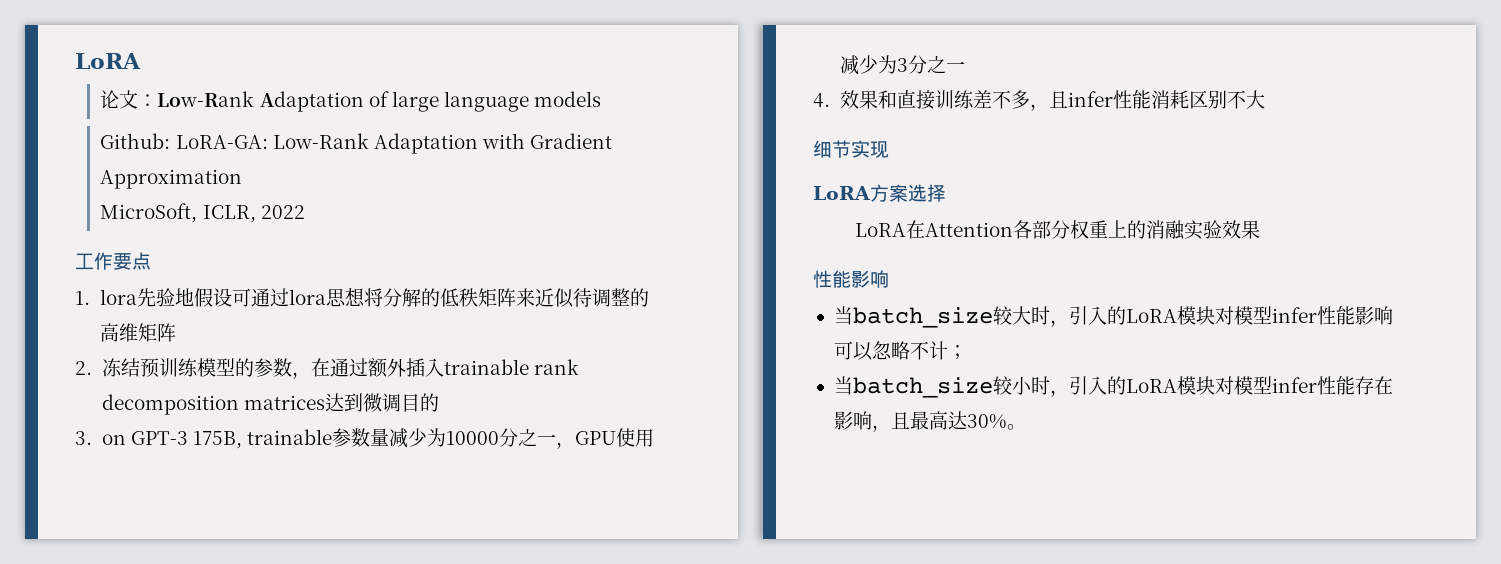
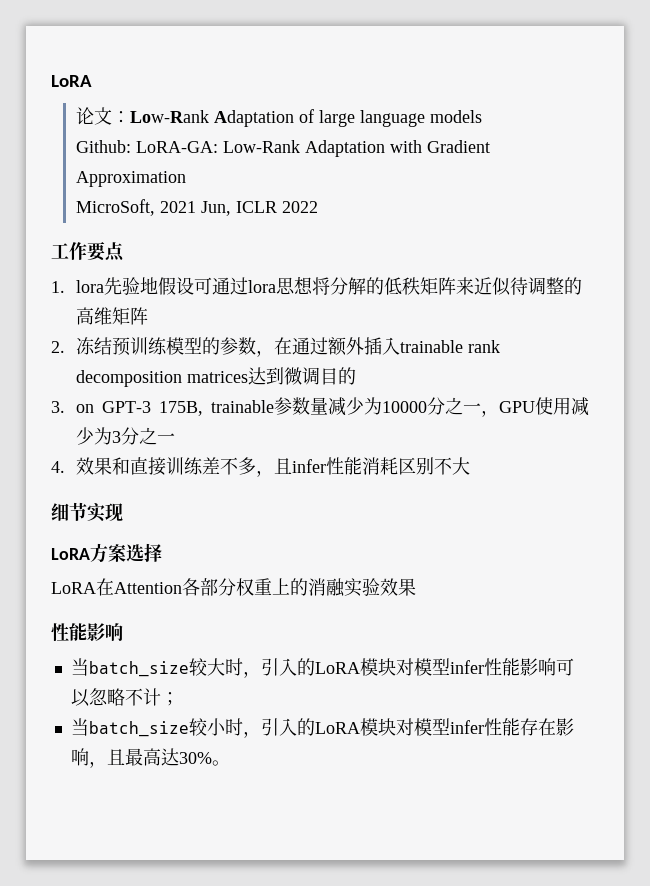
- MicroSoft, ICLR, 2022
+ MicroSoft, 2021 Jun, ICLR 2022

